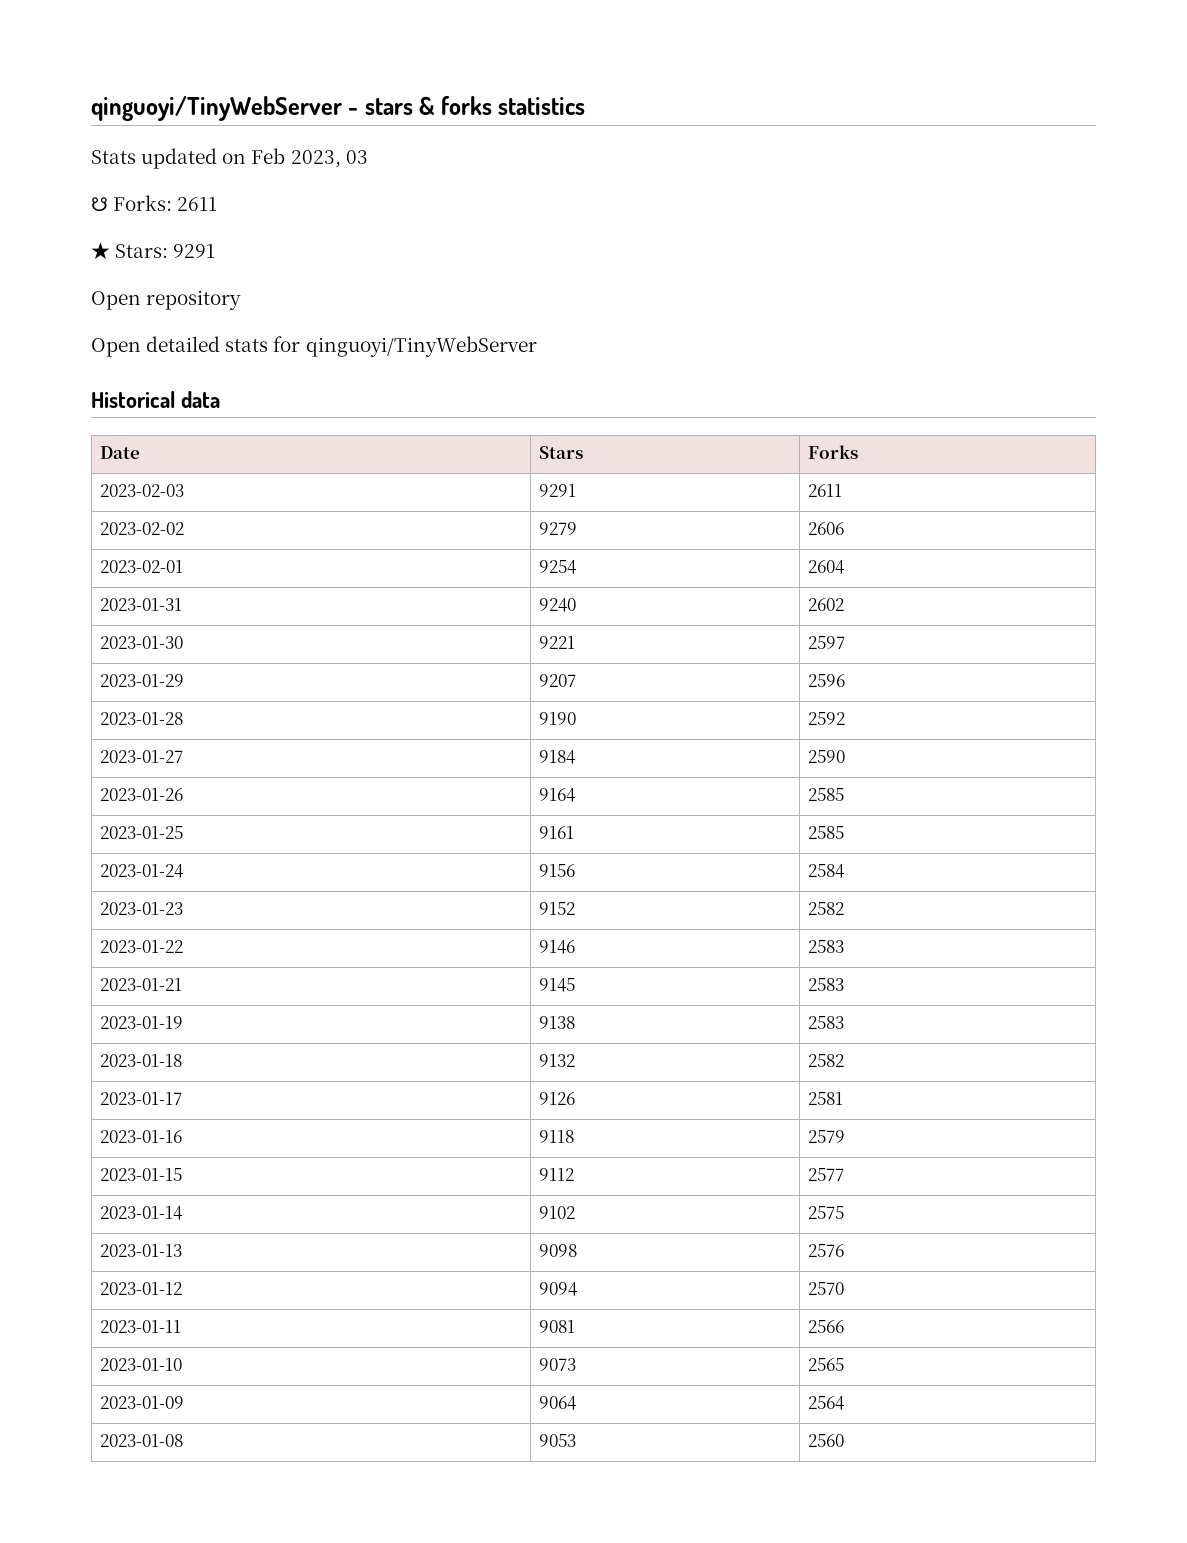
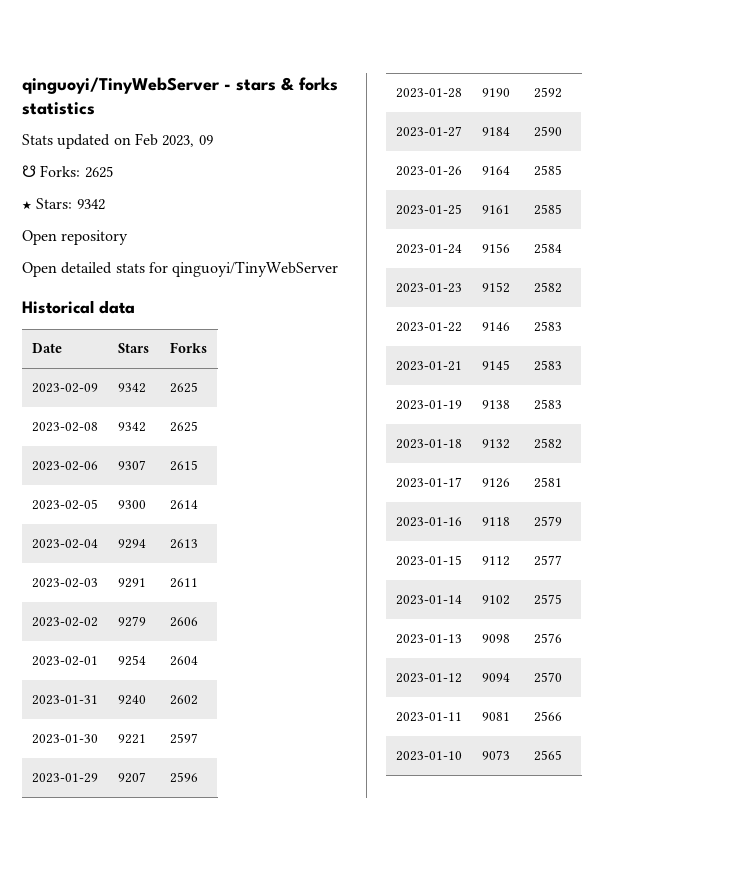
- Stats updated on Feb 2023, 03
+ Stats updated on Feb 2023, 09
- ☋ Forks: 2611
+ ☋ Forks: 2625
- ★ Stars: 9291
+ ★ Stars: 9342
+ 2023-02-09 | 9342 | 2625
+ 2023-02-08 | 9342 | 2625
+ 2023-02-06 | 9307 | 2615
+ 2023-02-05 | 9300 | 2614
+ 2023-02-04 | 9294 | 2613
- 2023-01-09 | 9064 | 2564
- 2023-01-08 | 9053 | 2560

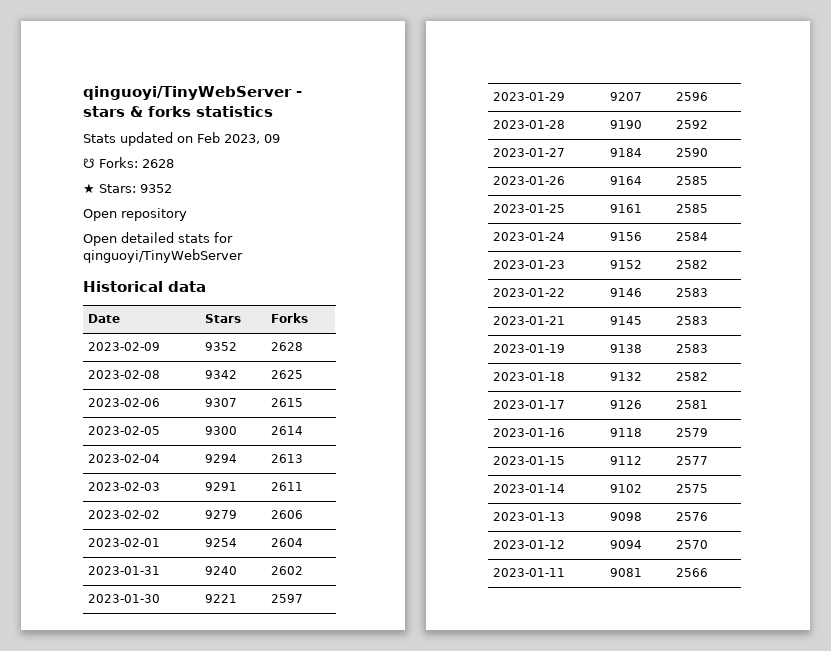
- ☋ Forks: 2625
+ ☋ Forks: 2628
- ★ Stars: 9342
+ ★ Stars: 9352
- 2023-02-09 | 9342 | 2625
+ 2023-02-09 | 9352 | 2628
- 2023-01-10 | 9073 | 2565

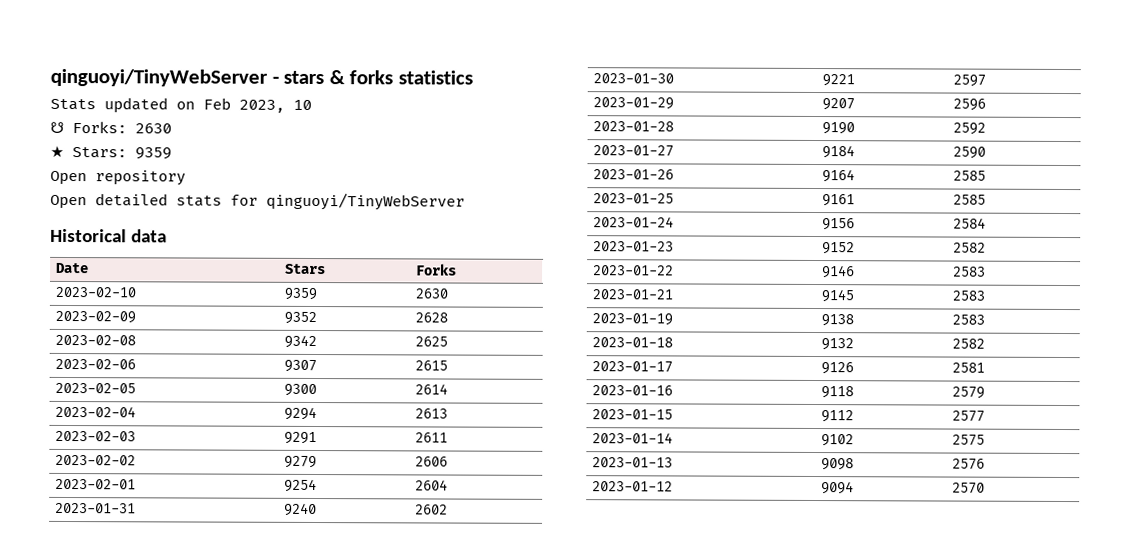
- Stats updated on Feb 2023, 09
+ Stats updated on Feb 2023, 10
- ☋ Forks: 2628
+ ☋ Forks: 2630
- ★ Stars: 9352
+ ★ Stars: 9359
+ 2023-02-10 | 9359 | 2630
- 2023-01-11 | 9081 | 2566

